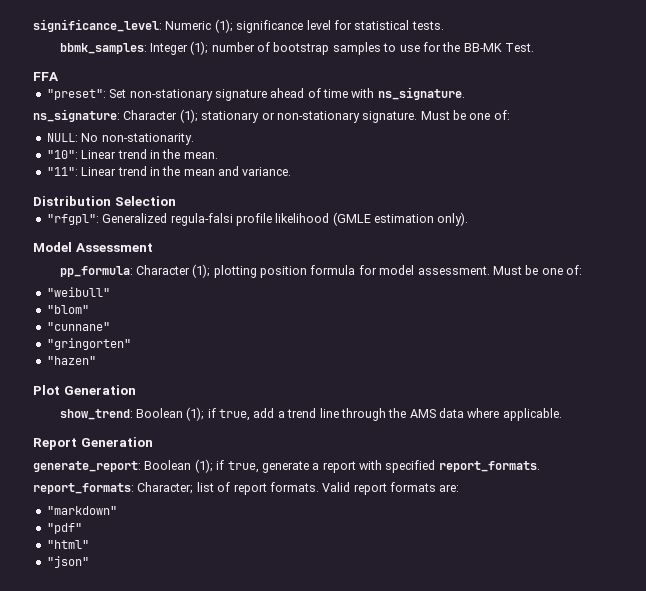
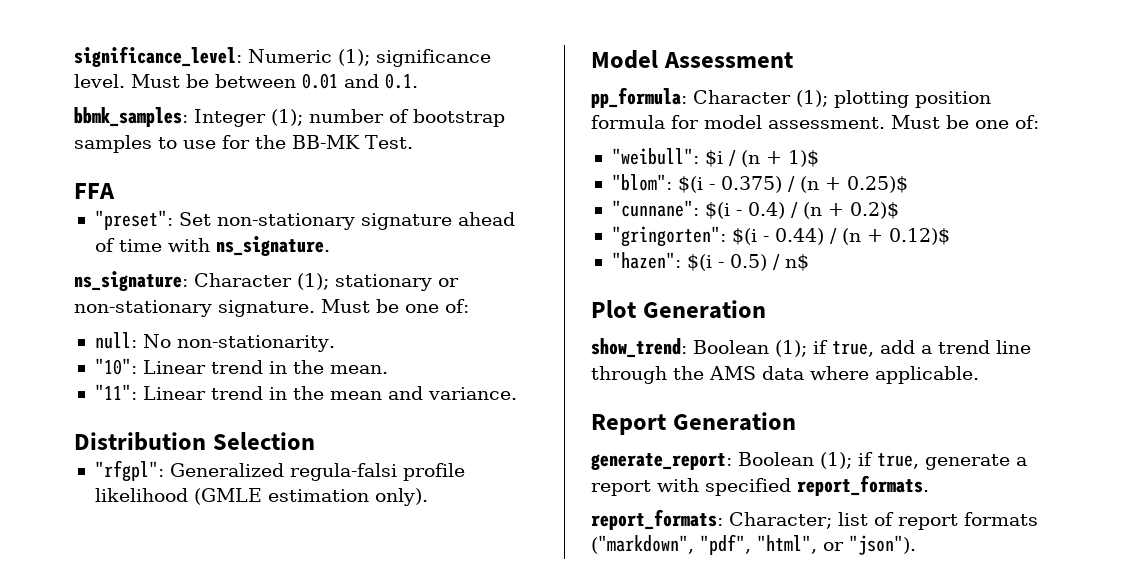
- significance_level: Numeric (1); significance level for statistical tests.
+ significance_level: Numeric (1); significance level. Must be between 0.01 and 0.1.
- NULL: No non-stationarity.
+ null: No non-stationarity.
- "weibull"
- "blom"
- "cunnane"
- "gringorten"
- "hazen"
+ "weibull": $i / (n + 1)$
+ "blom": $(i - 0.375) / (n + 0.25)$
+ "cunnane": $(i - 0.4) / (n + 0.2)$
+ "gringorten": $(i - 0.44) / (n + 0.12)$
+ "hazen": $(i - 0.5) / n$
- report_formats: Character; list of report formats. Valid report formats are:
- "markdown"
- "pdf"
- "html"
- "json"
+ report_formats: Character; list of report formats ("markdown", "pdf", "html", or "json").

